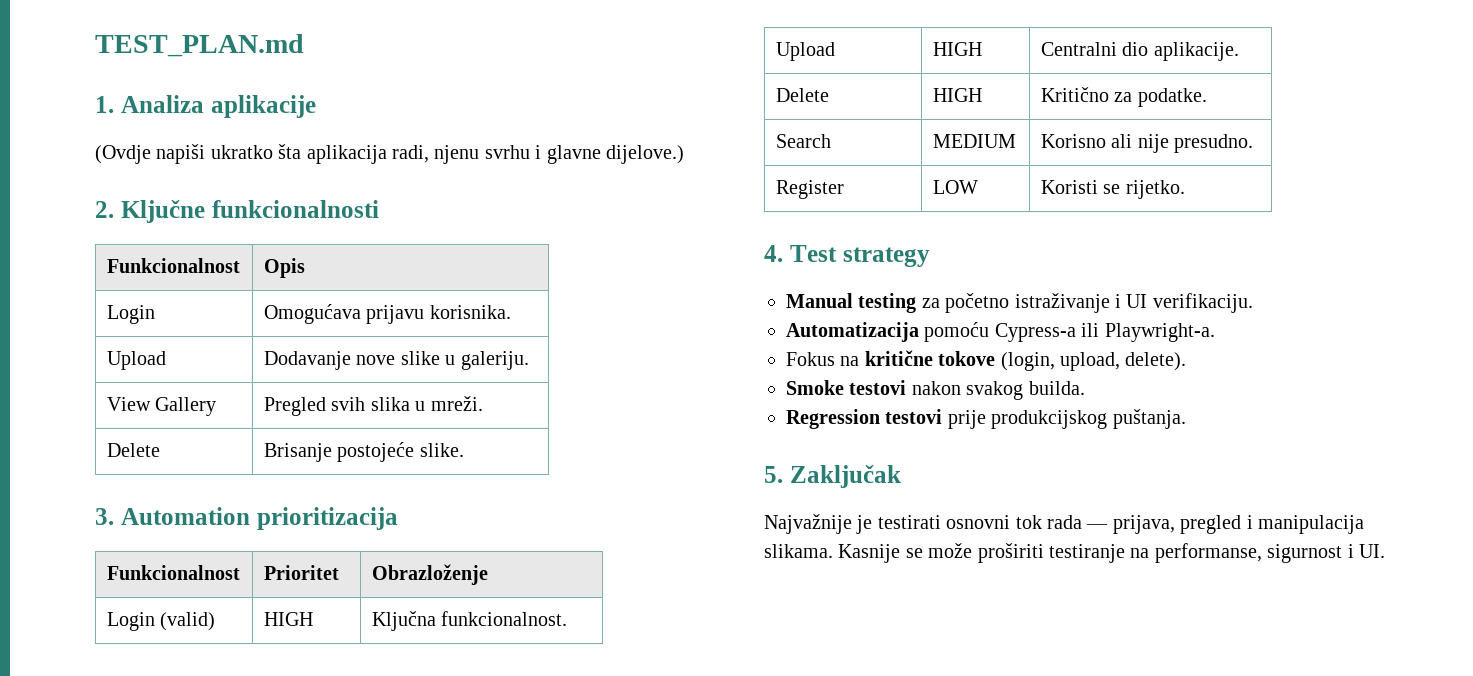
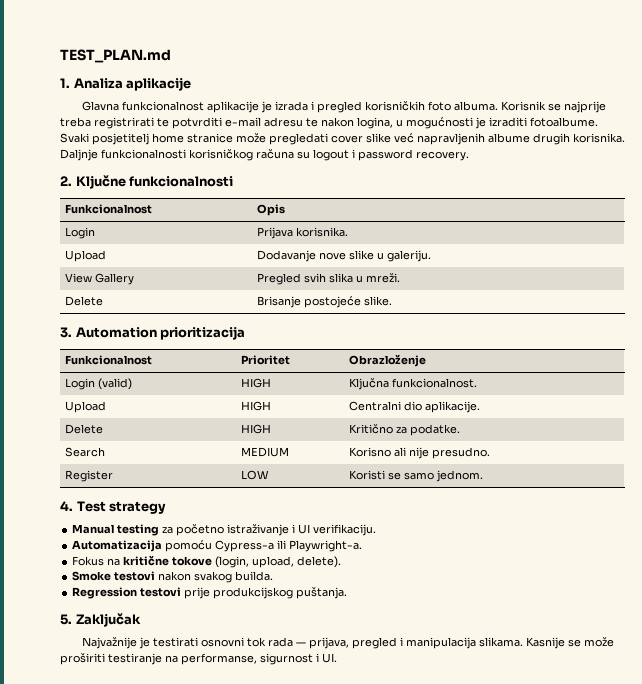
- (Ovdje napiši ukratko šta aplikacija radi, njenu svrhu i glavne dijelove.)
+ Glavna funkcionalnost aplikacije je izrada i pregled korisničkih foto albuma. Korisnik se najprije treba registrirati te potvrditi e-mail adresu te nakon logina, u mogućnosti je izraditi fotoalbume. Svaki posjetitelj home stranice može pregledati cover slike već napravljenih albume drugih korisnika. Daljnje funkcionalnosti korisničkog računa su logout i password recovery.
- Login | Omogućava prijavu korisnika.
+ Login | Prijava korisnika.
- Register | LOW | Koristi se rijetko.
+ Register | LOW | Koristi se samo jednom.

